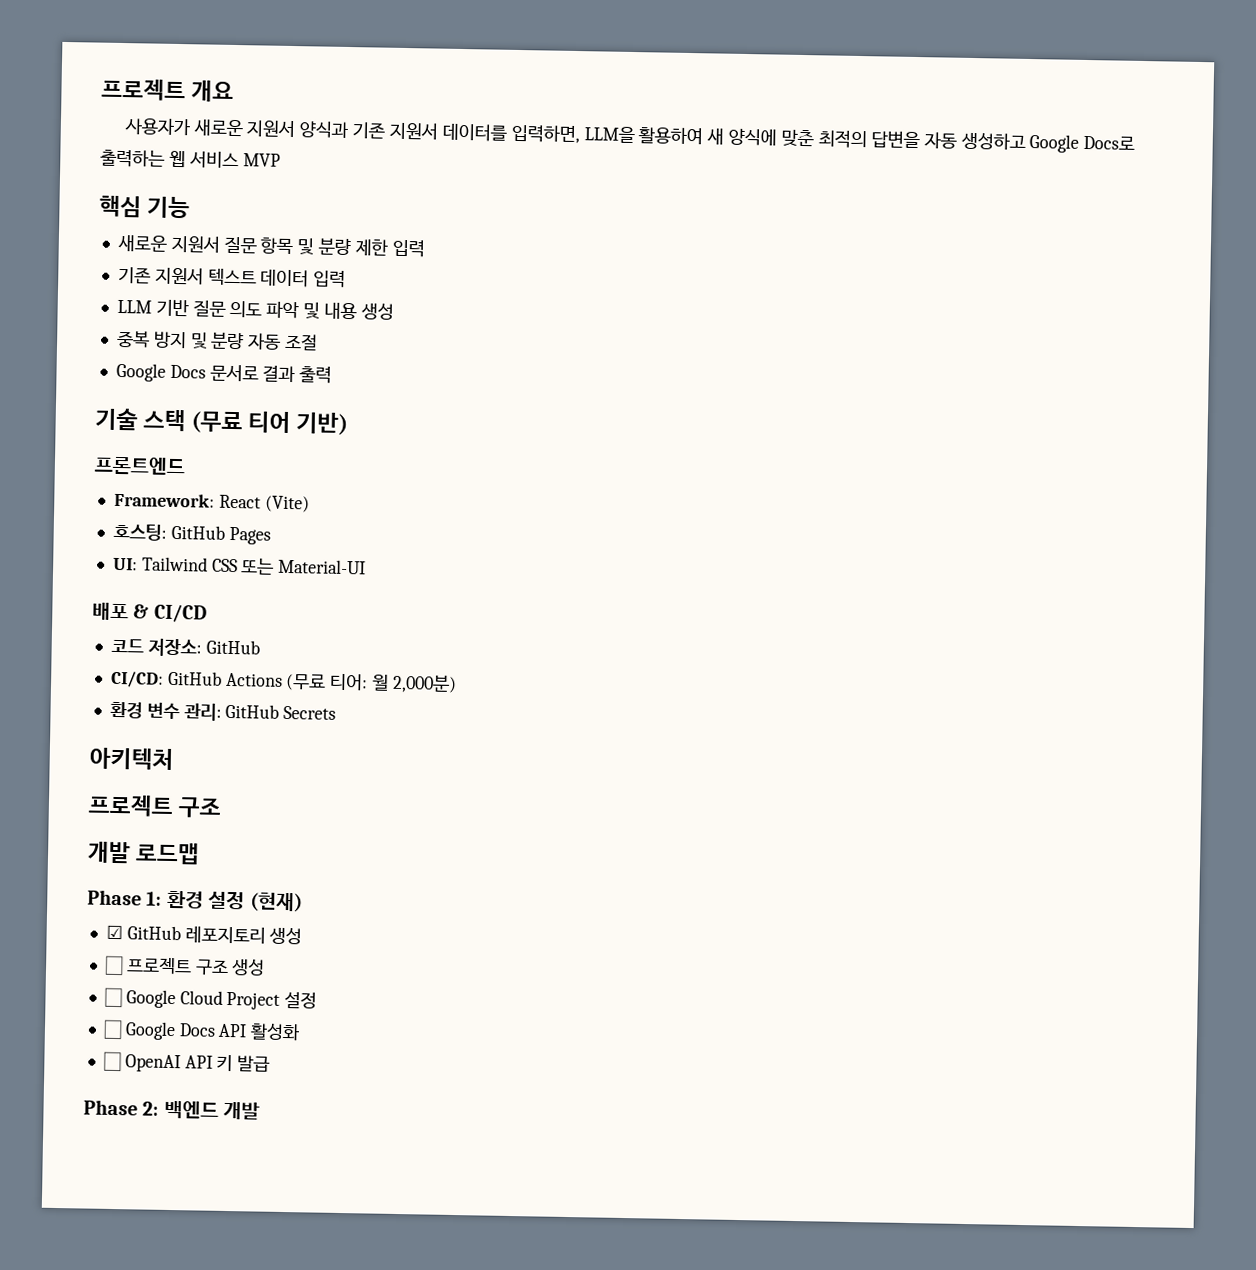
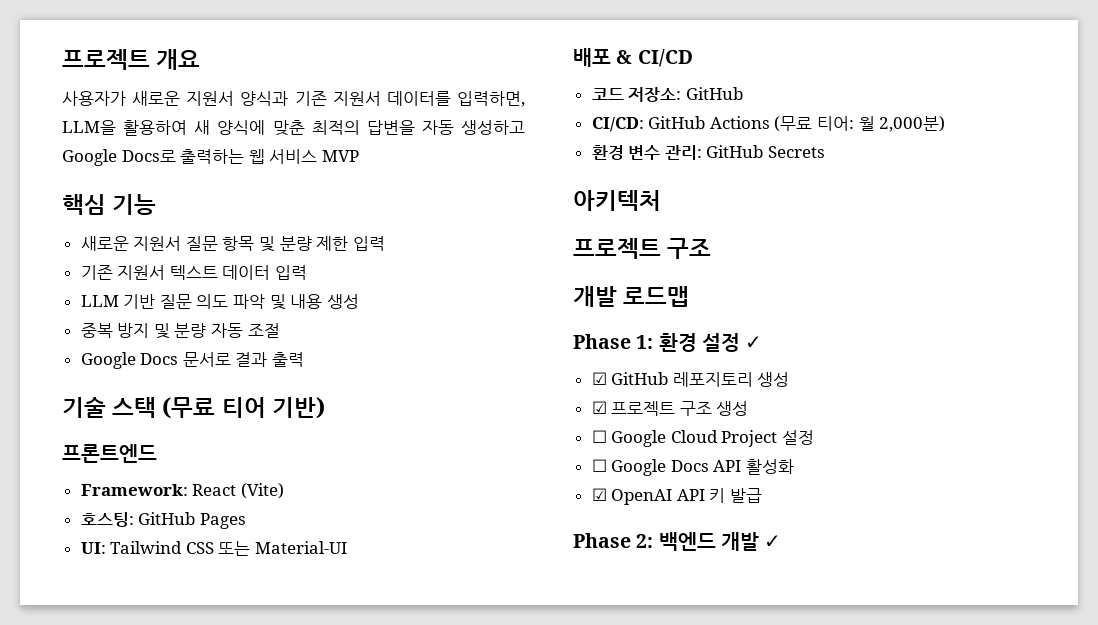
- Phase 1: 환경 설정 (현재)
+ Phase 1: 환경 설정 ✓
- ☐ 프로젝트 구조 생성
+ ☑ 프로젝트 구조 생성
- ☐ OpenAI API 키 발급
+ ☑ OpenAI API 키 발급
- Phase 2: 백엔드 개발
+ Phase 2: 백엔드 개발 ✓

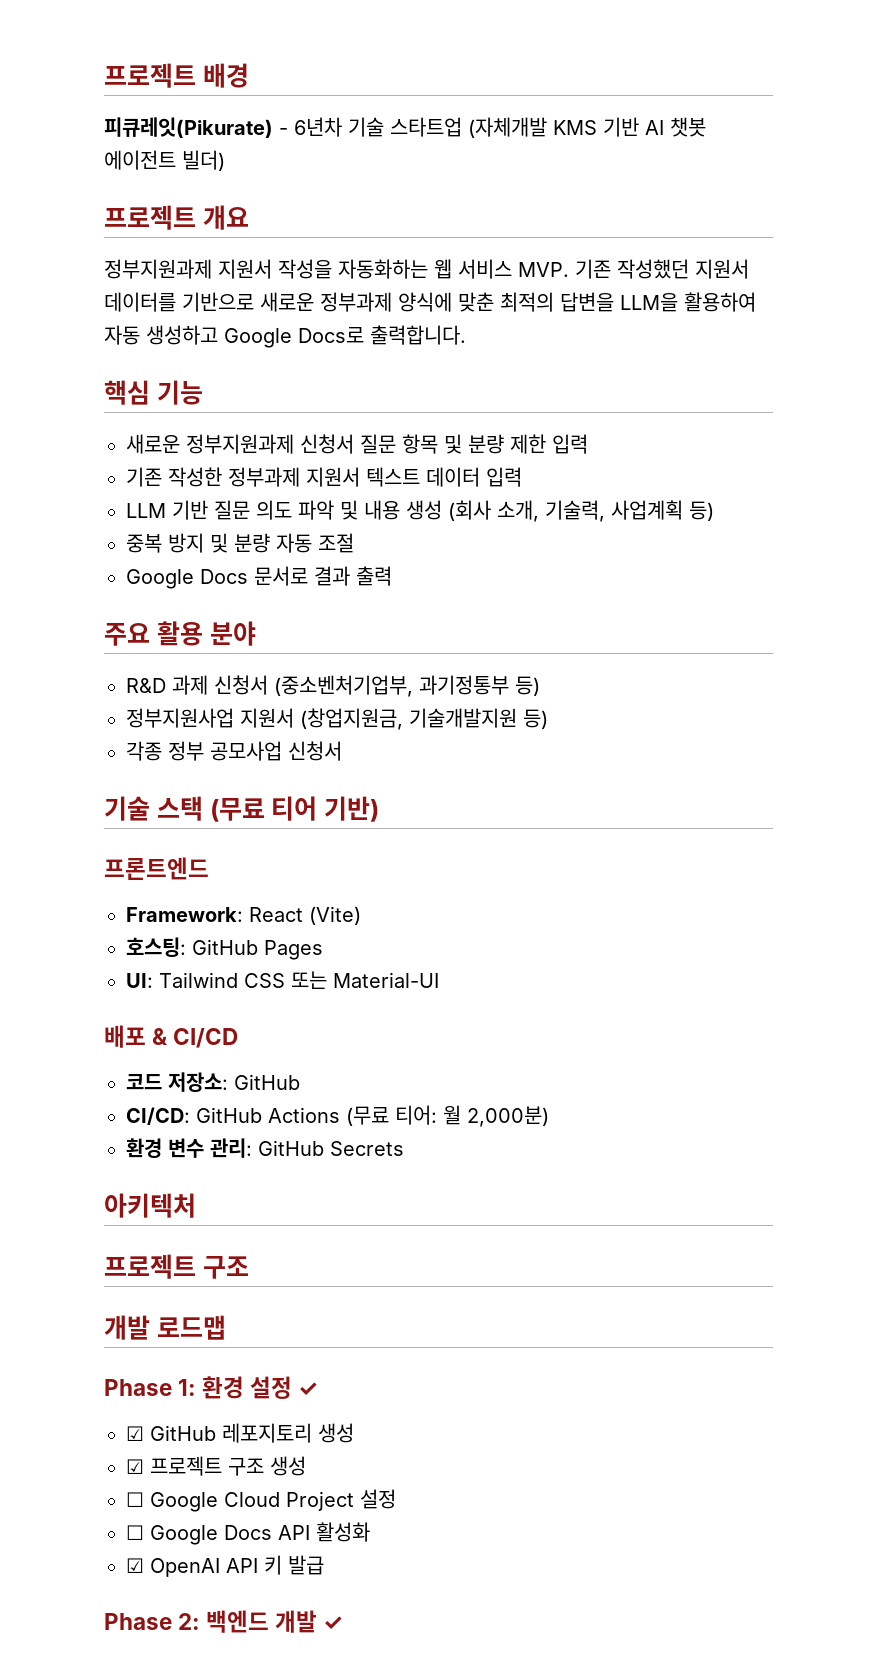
+ 프로젝트 배경
+ 피큐레잇(Pikurate) - 6년차 기술 스타트업 (자체개발 KMS 기반 AI 챗봇 에이전트 빌더)
  프로젝트 개요
- 사용자가 새로운 지원서 양식과 기존 지원서 데이터를 입력하면, LLM을 활용하여 새 양식에 맞춘 최적의 답변을 자동 생성하고 Google Docs로 출력하는 웹 서비스 MVP
+ 정부지원과제 지원서 작성을 자동화하는 웹 서비스 MVP. 기존 작성했던 지원서 데이터를 기반으로 새로운 정부과제 양식에 맞춘 최적의 답변을 LLM을 활용하여 자동 생성하고 Google Docs로 출력합니다.
- 새로운 지원서 질문 항목 및 분량 제한 입력
+ 새로운 정부지원과제 신청서 질문 항목 및 분량 제한 입력
- 기존 지원서 텍스트 데이터 입력
+ 기존 작성한 정부과제 지원서 텍스트 데이터 입력
- LLM 기반 질문 의도 파악 및 내용 생성
+ LLM 기반 질문 의도 파악 및 내용 생성 (회사 소개, 기술력, 사업계획 등)
+ 주요 활용 분야
+ R&D 과제 신청서 (중소벤처기업부, 과기정통부 등)
+ 정부지원사업 지원서 (창업지원금, 기술개발지원 등)
+ 각종 정부 공모사업 신청서

